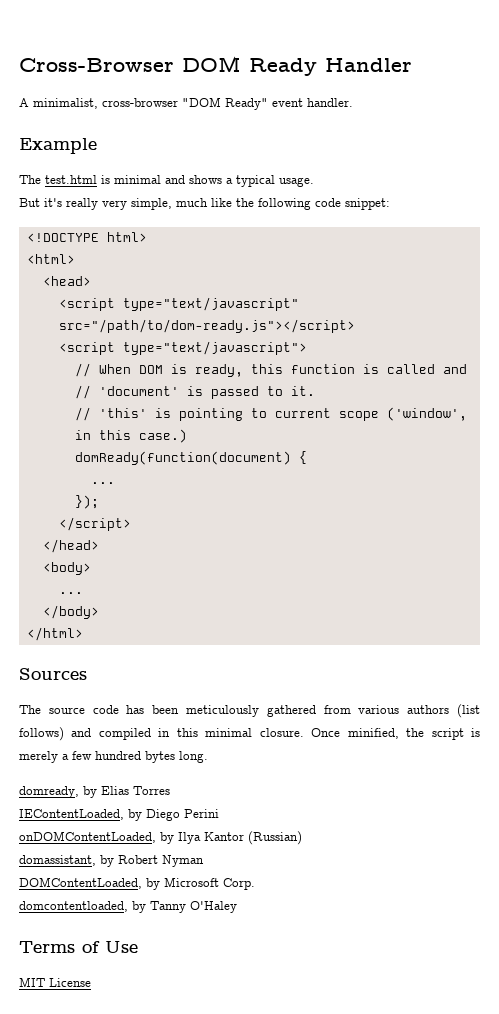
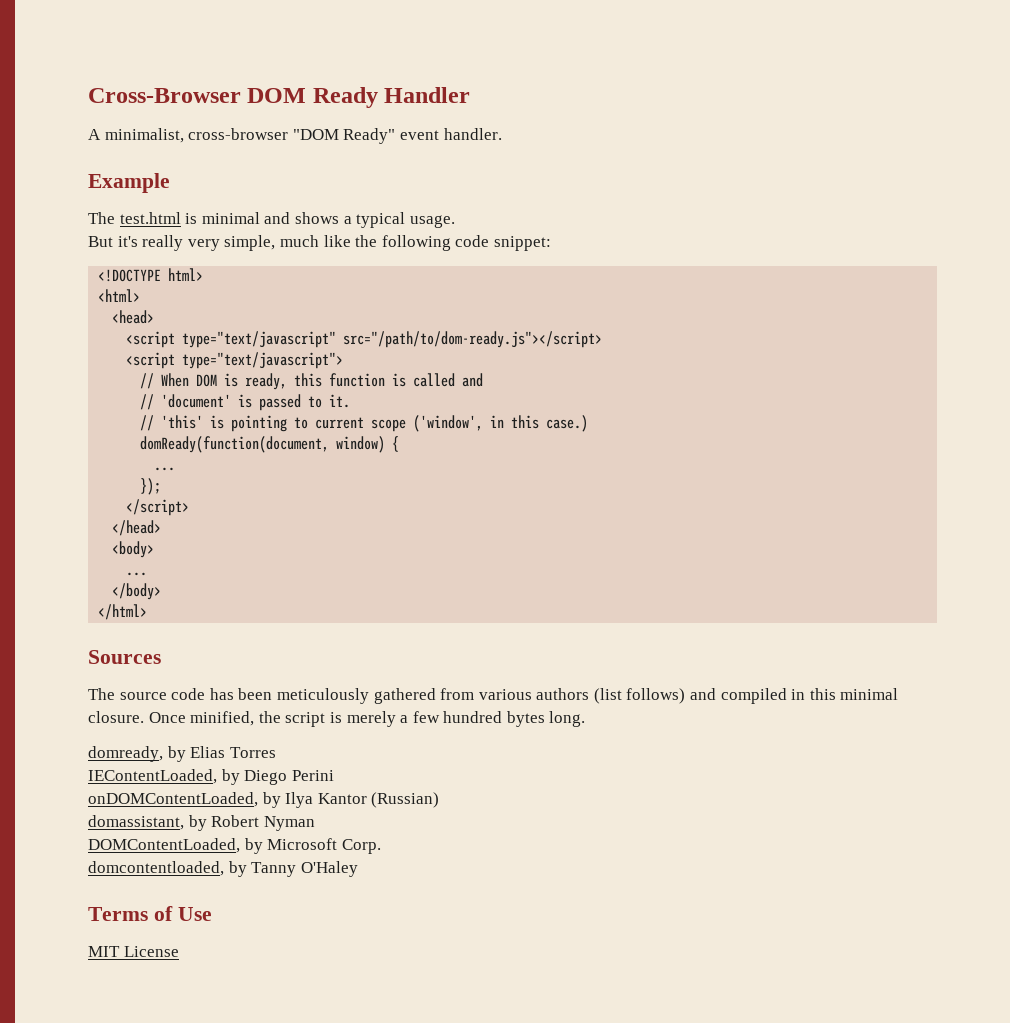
- domReady(function(document) {
+ domReady(function(document, window) {

